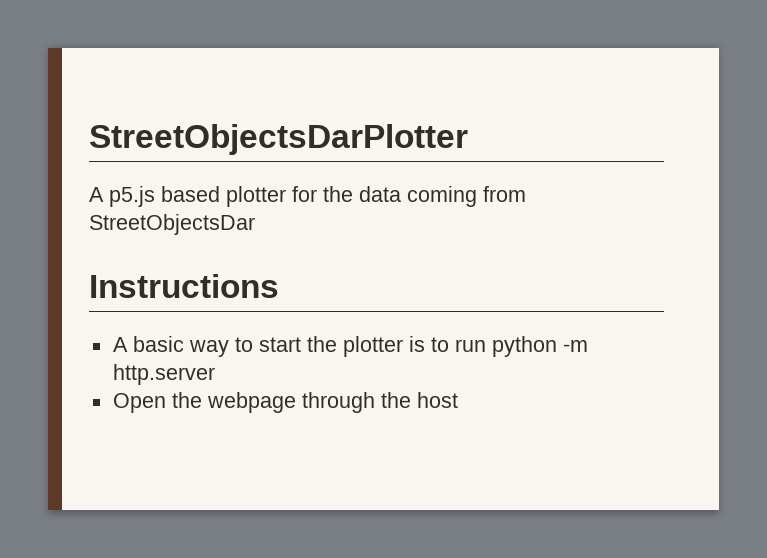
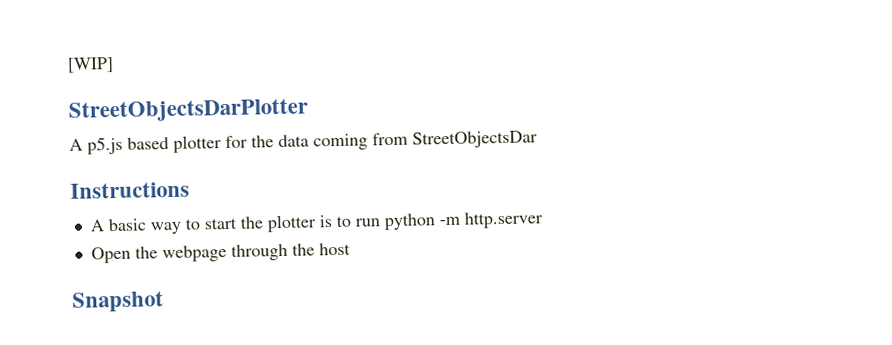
+ [WIP]
+ Snapshot

